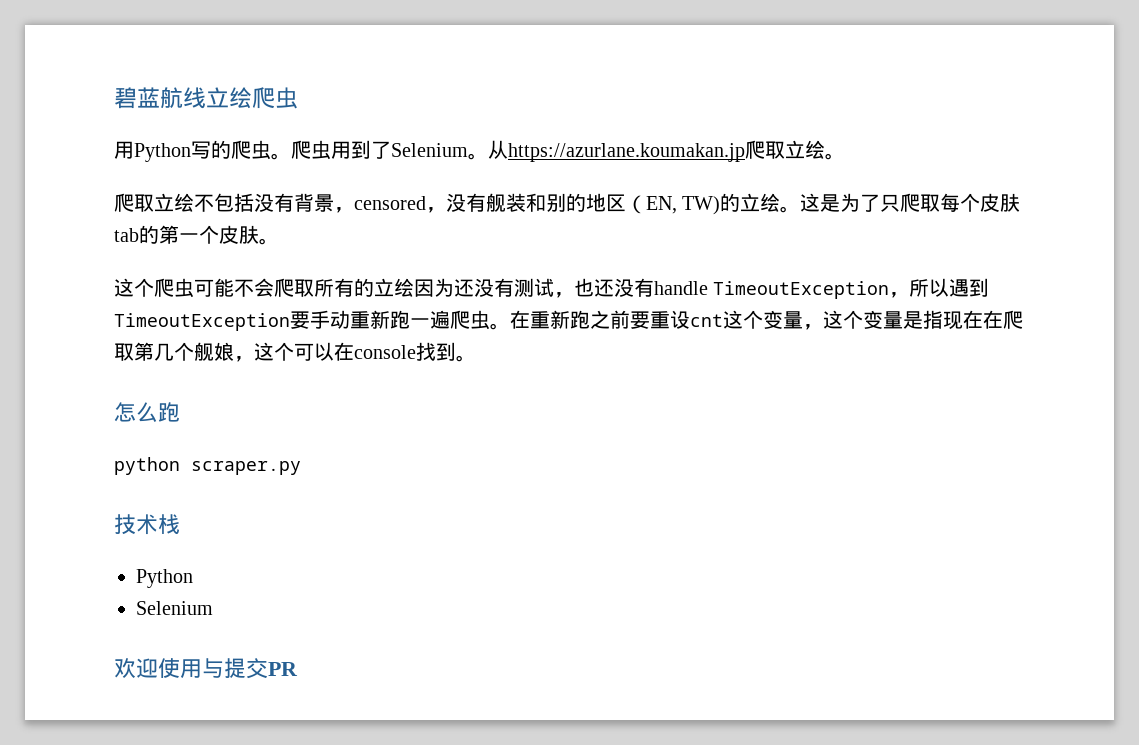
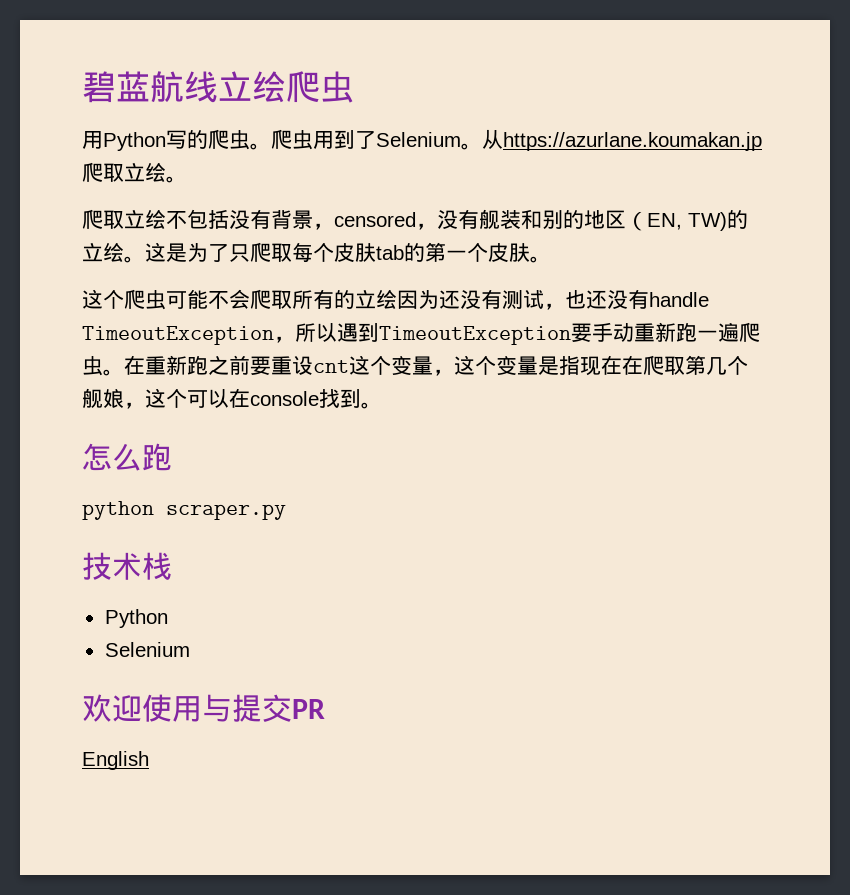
+ English

